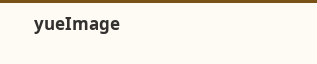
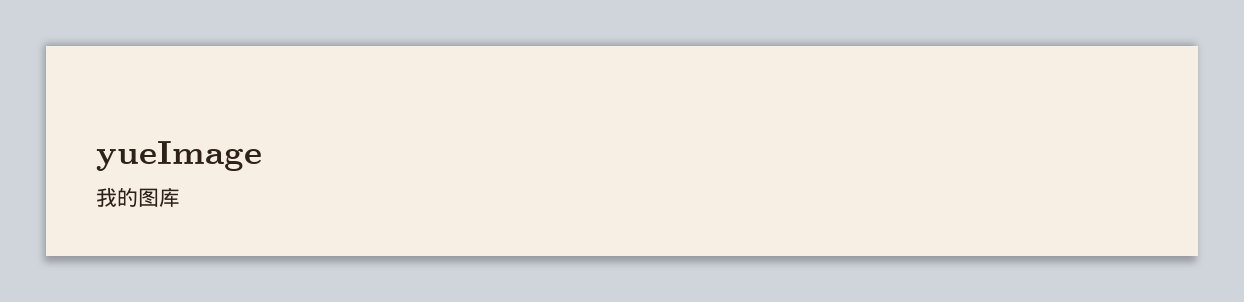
+ 我的图库

